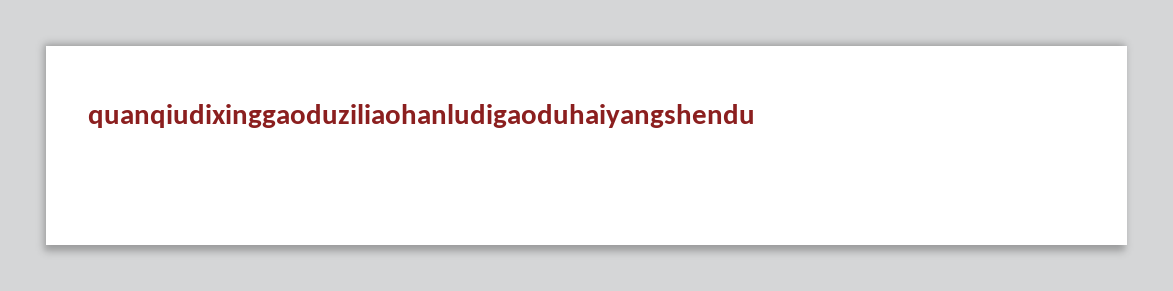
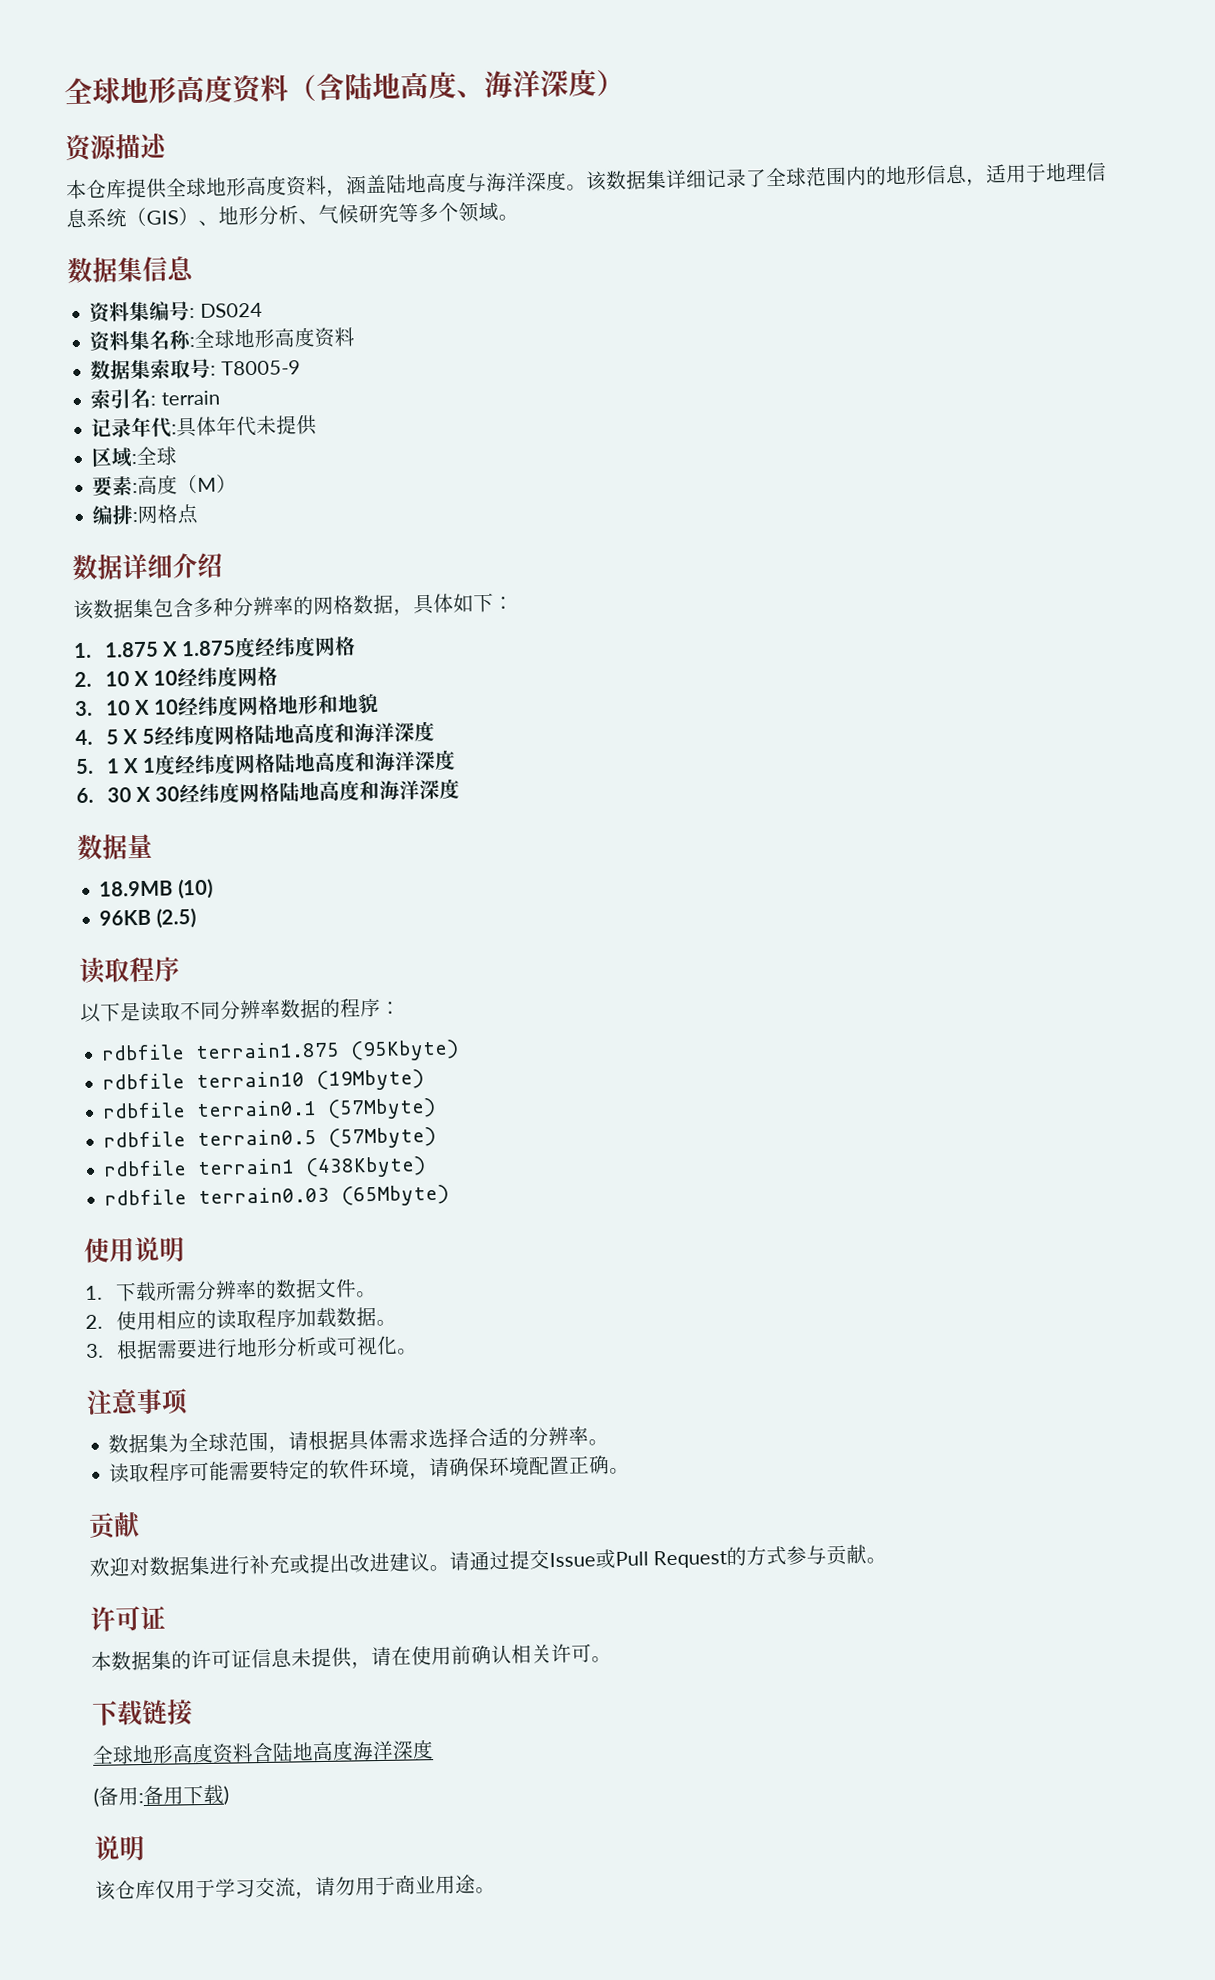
- quanqiudixinggaoduziliaohanludigaoduhaiyangshendu
+ 全球地形高度资料（含陆地高度、海洋深度）
+ 资源描述
+ 本仓库提供全球地形高度资料，涵盖陆地高度与海洋深度。该数据集详细记录了全球范围内的地形信息，适用于地理信息系统（GIS）、地形分析、气候研究等多个领域。
+ 数据集信息
+ 资料集编号: DS024
+ 资料集名称:全球地形高度资料
+ 数据集索取号: T8005-9
+ 索引名: terrain
+ 记录年代:具体年代未提供
+ 区域:全球
+ 要素:高度（M）
+ 编排:网格点
+ 数据详细介绍
+ 该数据集包含多种分辨率的网格数据，具体如下：
+ 1. 1.875 X 1.875度经纬度网格
+ 2. 10 X 10经纬度网格
+ 3. 10 X 10经纬度网格地形和地貌
+ 4. 5 X 5经纬度网格陆地高度和海洋深度
+ 5. 1 X 1度经纬度网格陆地高度和海洋深度
+ 6. 30 X 30经纬度网格陆地高度和海洋深度
+ 数据量
+ 18.9MB (10)
+ 96KB (2.5)
+ 读取程序
+ 以下是读取不同分辨率数据的程序：
+ rdbfile terrain1.875 (95Kbyte)
+ rdbfile terrain10 (19Mbyte)
+ rdbfile terrain0.1 (57Mbyte)
+ rdbfile terrain0.5 (57Mbyte)
+ rdbfile terrain1 (438Kbyte)
+ rdbfile terrain0.03 (65Mbyte)
+ 使用说明
+ 1.下载所需分辨率的数据文件。
+ 2.使用相应的读取程序加载数据。
+ 3.根据需要进行地形分析或可视化。
+ 注意事项
+ 数据集为全球范围，请根据具体需求选择合适的分辨率。
+ 读取程序可能需要特定的软件环境，请确保环境配置正确。
+ 贡献
+ 欢迎对数据集进行补充或提出改进建议。请通过提交Issue或Pull Request的方式参与贡献。
+ 许可证
+ 本数据集的许可证信息未提供，请在使用前确认相关许可。
+ 下载链接
+ 全球地形高度资料含陆地高度海洋深度
+ (备用:备用下载)
+ 说明
+ 该仓库仅用于学习交流，请勿用于商业用途。

